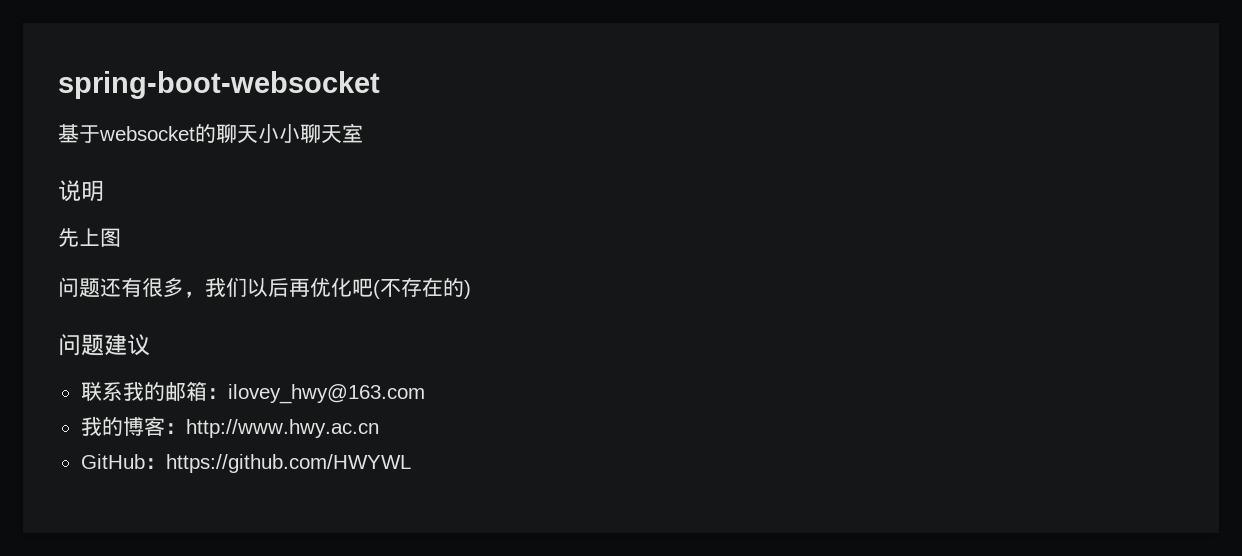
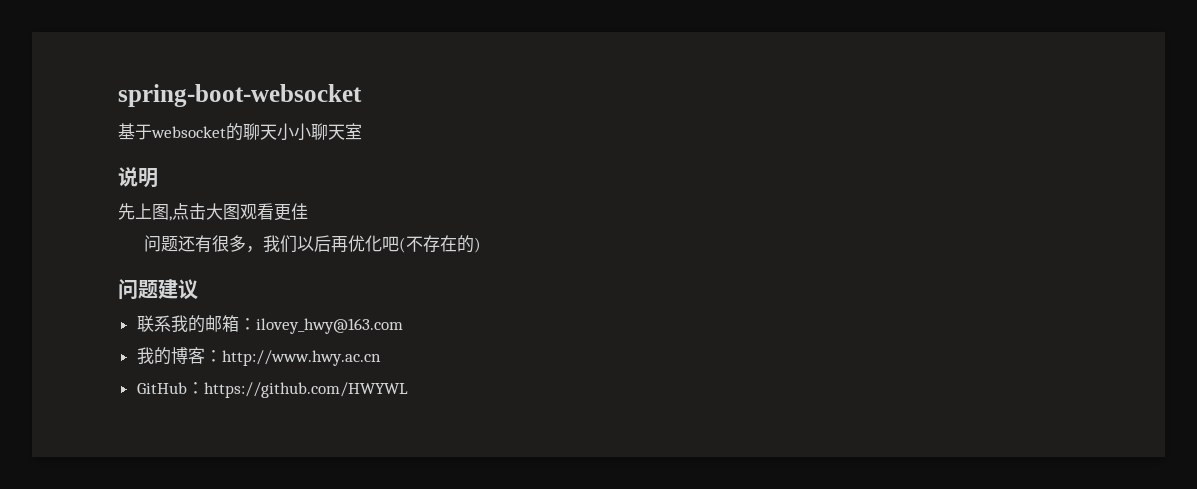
- 先上图
+ 先上图,点击大图观看更佳

